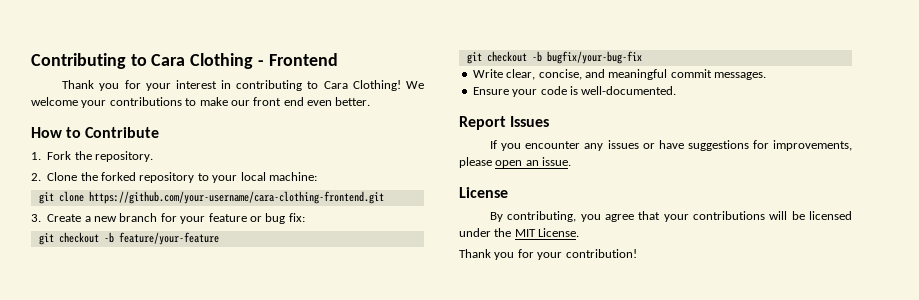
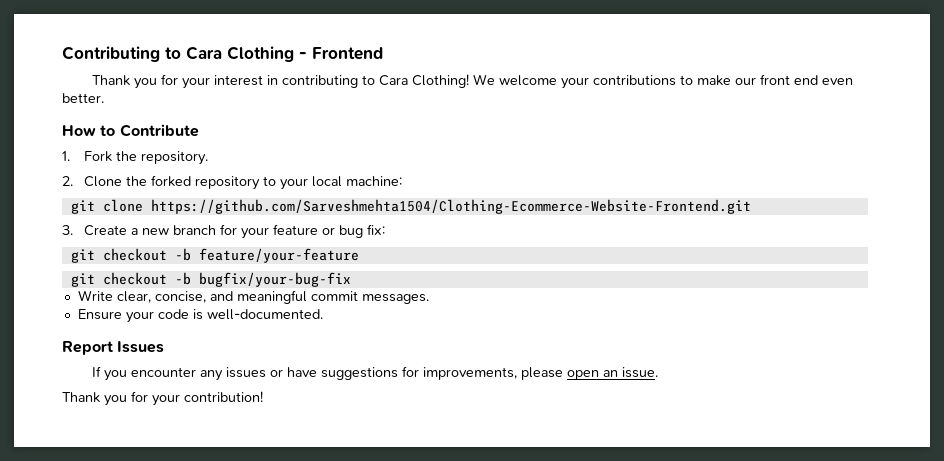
- git clone https://github.com/your-username/cara-clothing-frontend.git
+ git clone https://github.com/Sarveshmehta1504/Clothing-Ecommerce-Website-Frontend.git
- License
- By contributing, you agree that your contributions will be licensed under the MIT License.

